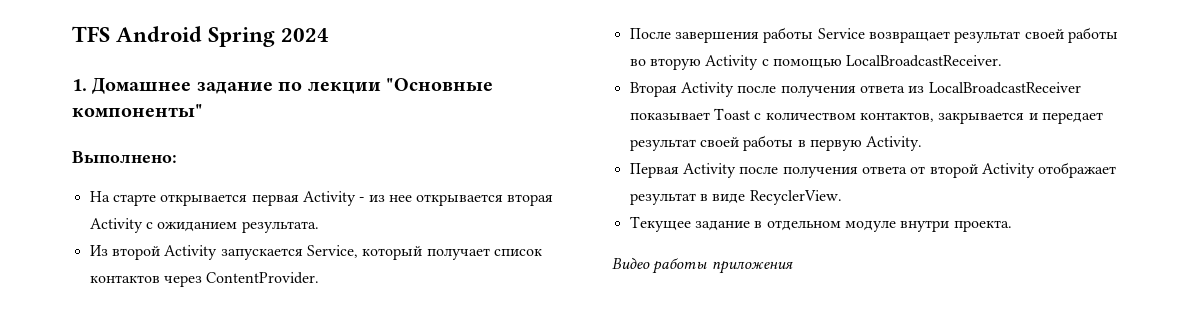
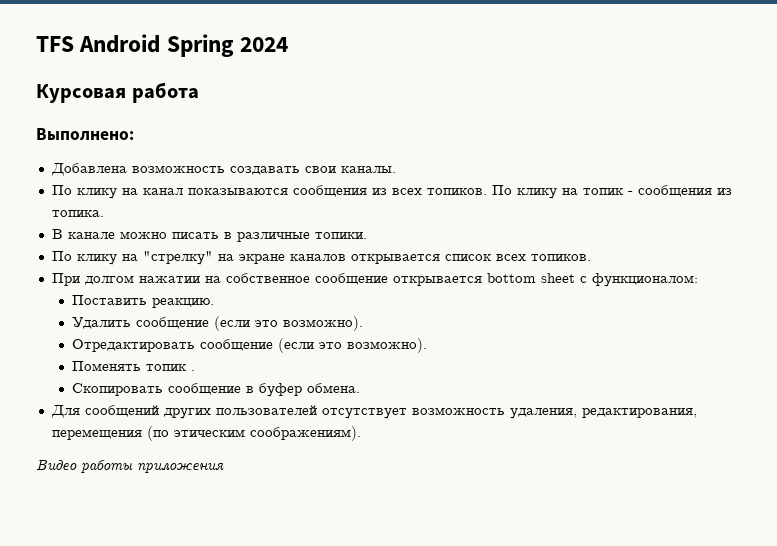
- 1. Домашнее задание по лекции "Основные компоненты"
+ Курсовая работа
  Выполнено:
- На старте открывается первая Activity - из нее открывается вторая Activity с ожиданием результата.
- Из второй Activity запускается Service, который получает список контактов через ContentProvider.
- После завершения работы Service возвращает результат своей работы во вторую Activity с помощью LocalBroadcastReceiver.
- Вторая Activity после получения ответа из LocalBroadcastReceiver показывает Toast с количеством контактов, закрывается и передает результат своей работы в первую Activity.
- Первая Activity после получения ответа от второй Activity отображает результат в виде RecyclerView.
- Текущее задание в отдельном модуле внутри проекта.
+ Добавлена возможность создавать свои каналы.
+ По клику на канал показываются сообщения из всех топиков. По клику на топик - сообщения из топика.
+ В канале можно писать в различные топики.
+ По клику на "стрелку" на экране каналов открывается список всех топиков.
+ При долгом нажатии на собственное сообщение открывается bottom sheet с функционалом:
+ Поставить реакцию.
+ Удалить сообщение (если это возможно).
+ Отредактировать сообщение (если это возможно).
+ Поменять топик .
+ Скопировать сообщение в буфер обмена.
+ Для сообщений других пользователей отсутствует возможность удаления, редактирования, перемещения (по этическим соображениям).

